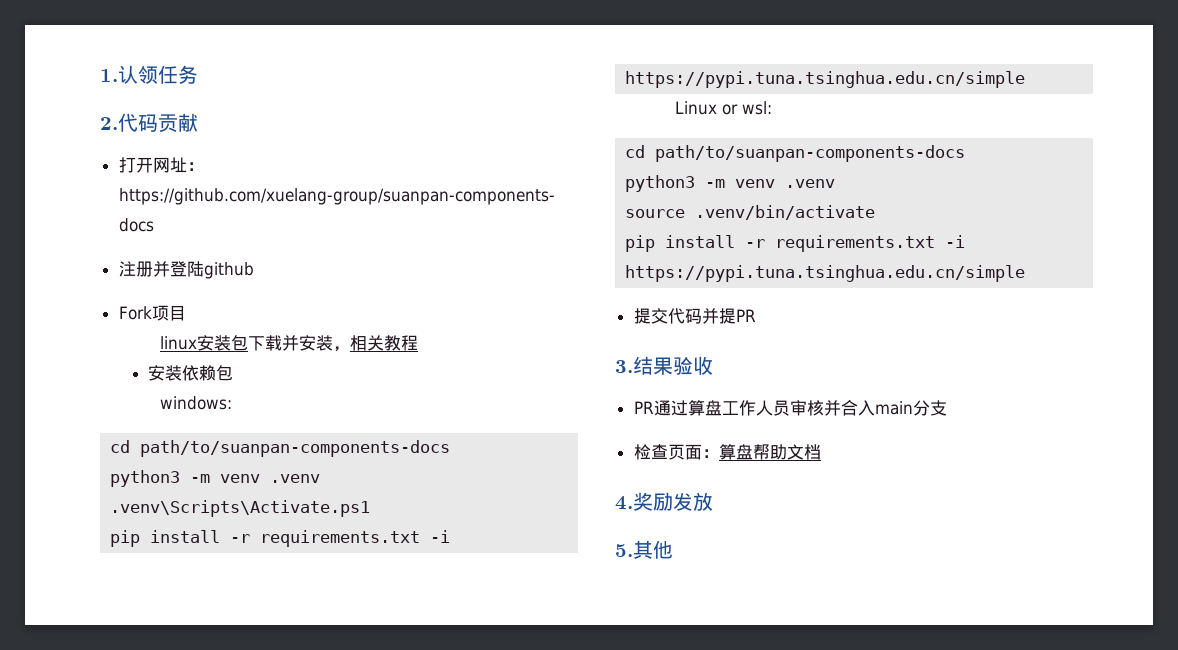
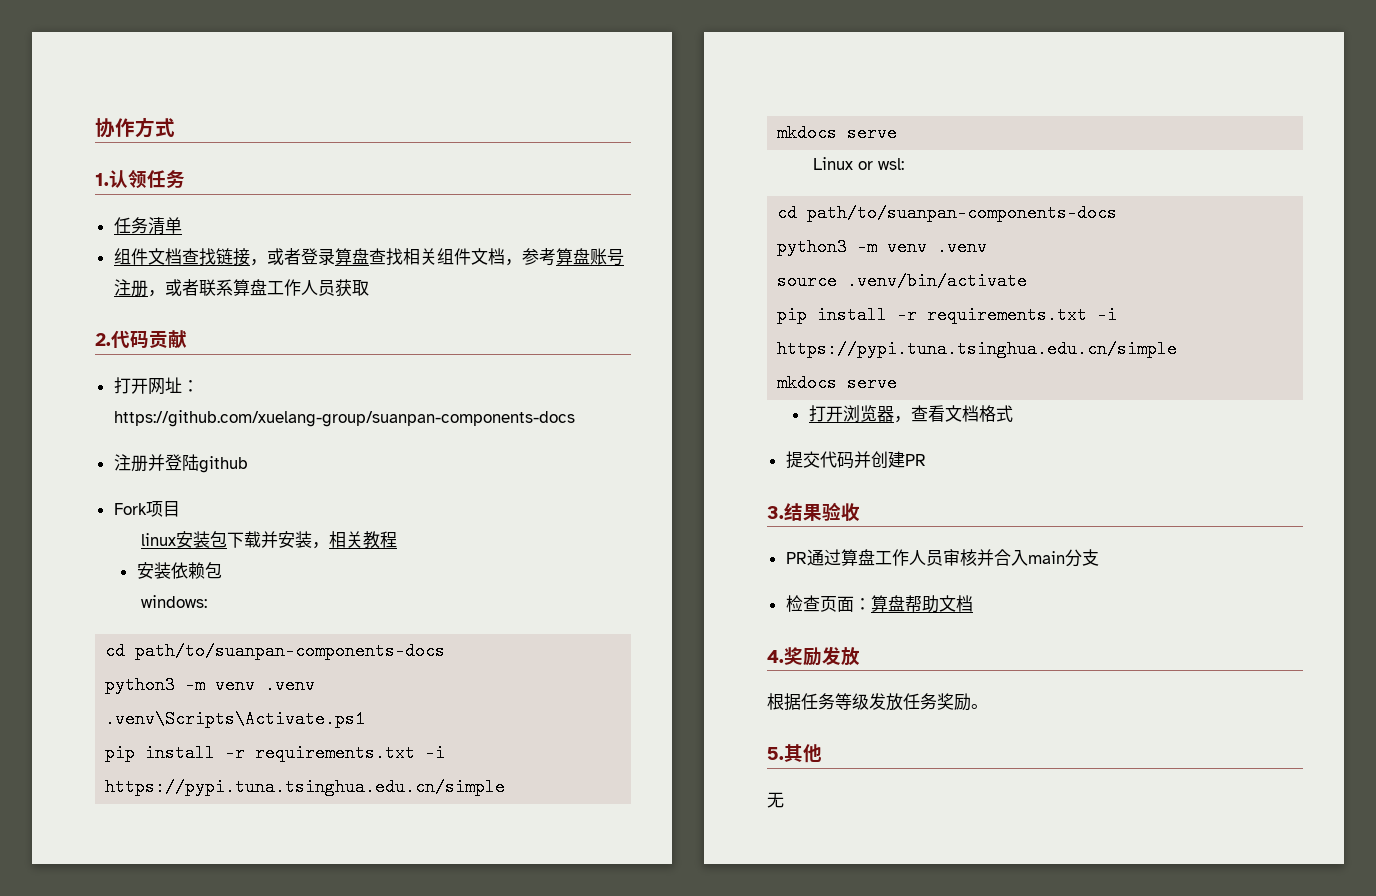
+ 协作方式
+ 任务清单
+ 组件文档查找链接，或者登录算盘查找相关组件文档，参考算盘账号注册，或者联系算盘工作人员获取
  .venv\Scripts\Activate.ps1
  pip install -r requirements.txt -i https://pypi.tuna.tsinghua.edu.cn/simple
+ mkdocs serve
  source .venv/bin/activate
  pip install -r requirements.txt -i https://pypi.tuna.tsinghua.edu.cn/simple
+ mkdocs serve
+ 打开浏览器，查看文档格式
- 提交代码并提PR
+ 提交代码并创建PR
+ 根据任务等级发放任务奖励。
+ 无

